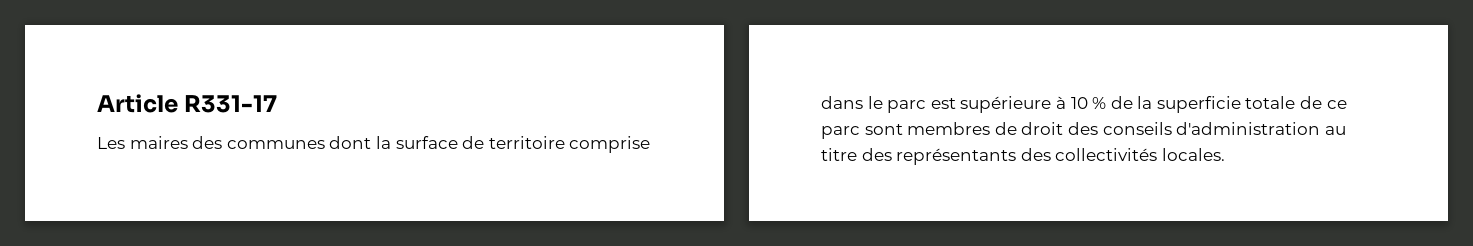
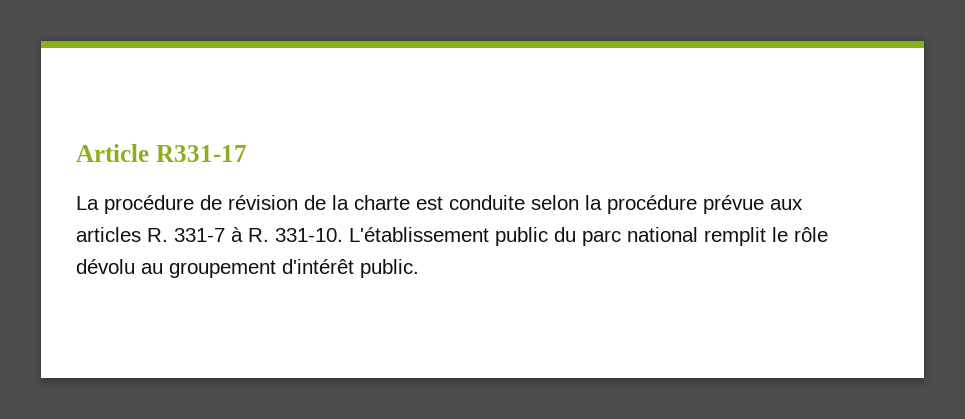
- Les maires des communes dont la surface de territoire comprise dans le parc est supérieure à 10 % de la superficie totale de ce parc sont membres de droit des conseils d'administration au titre des représentants des collectivités locales.
+ La procédure de révision de la charte est conduite selon la procédure prévue aux articles R. 331-7 à R. 331-10. L'établissement public du parc national remplit le rôle dévolu au groupement d'intérêt public.

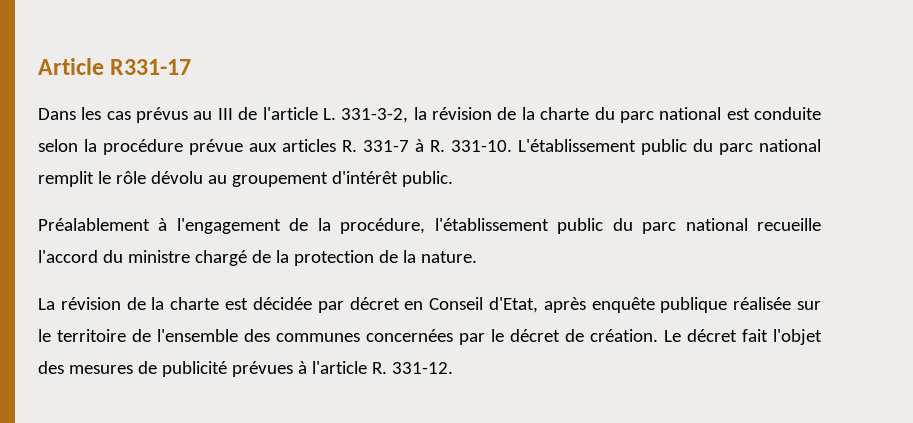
- La procédure de révision de la charte est conduite selon la procédure prévue aux articles R. 331-7 à R. 331-10.
+ Dans les cas prévus au III de l'article L. 331-3-2, la révision de la charte du parc national est conduite selon la procédure prévue aux articles R. 331-7 à R. 331-10.
+ Préalablement à l'engagement de la procédure, l'établissement public du parc national recueille l'accord du ministre chargé de la protection de la nature.
+ La révision de la charte est décidée par décret en Conseil d'Etat, après enquête publique réalisée sur le territoire de l'ensemble des communes concernées par le décret de création. Le décret fait l'objet des mesures de publicité prévues à l'article R. 331-12.

